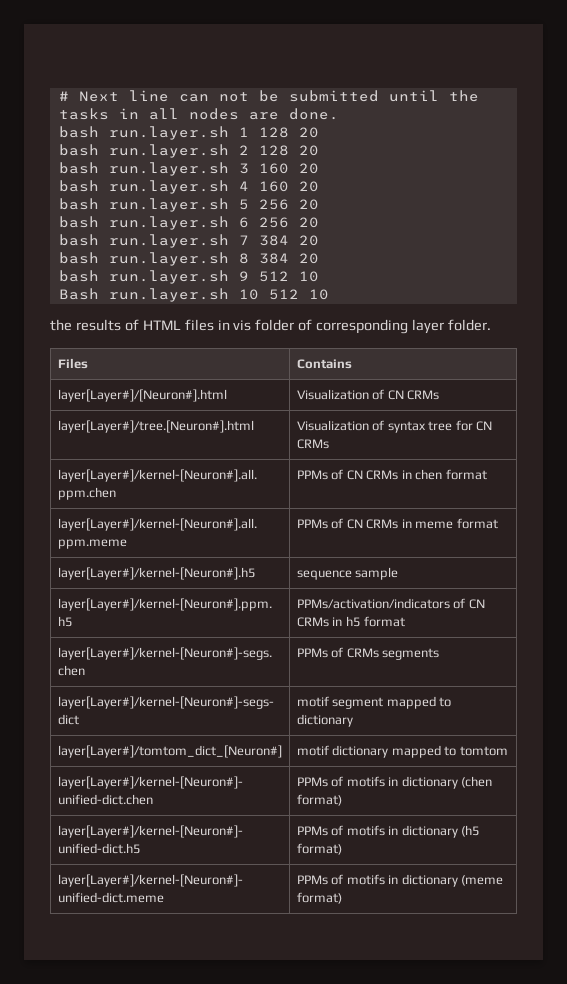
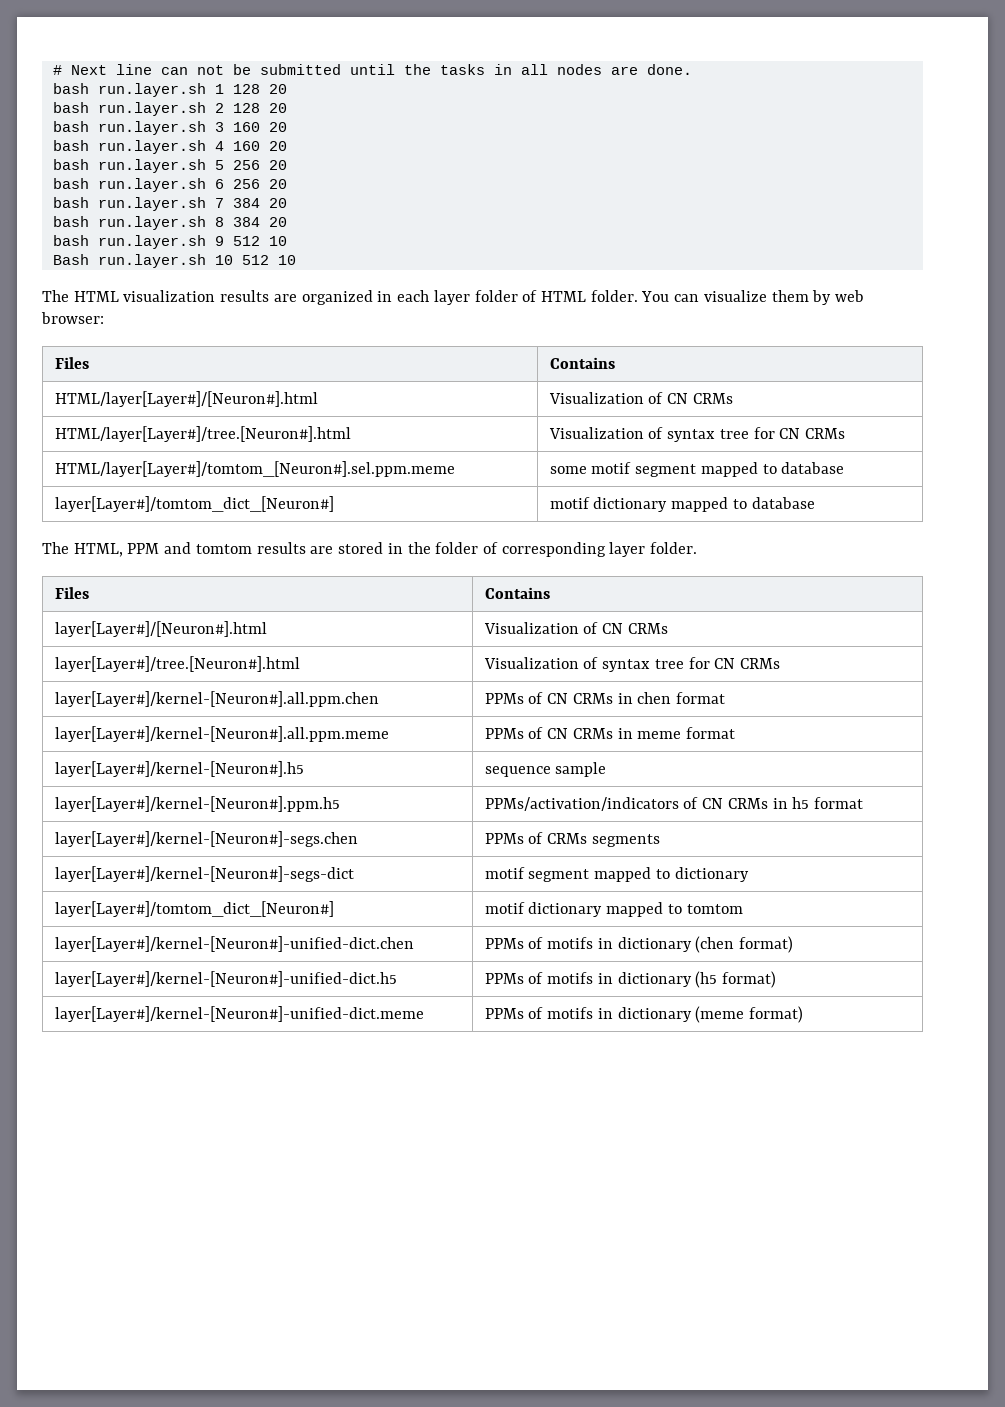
- the results of HTML files in vis folder of corresponding layer folder.
+ The HTML visualization results are organized in each layer folder of HTML folder. You can visualize them by web browser:
+ Files | Contains
+ HTML/layer[Layer#]/[Neuron#].html | Visualization of CN CRMs
+ HTML/layer[Layer#]/tree.[Neuron#].html | Visualization of syntax tree for CN CRMs
+ HTML/layer[Layer#]/tomtom_[Neuron#].sel.ppm.meme | some motif segment mapped to database
+ layer[Layer#]/tomtom_dict_[Neuron#] | motif dictionary mapped to database
+ The HTML, PPM and tomtom results are stored in the folder of corresponding layer folder.

